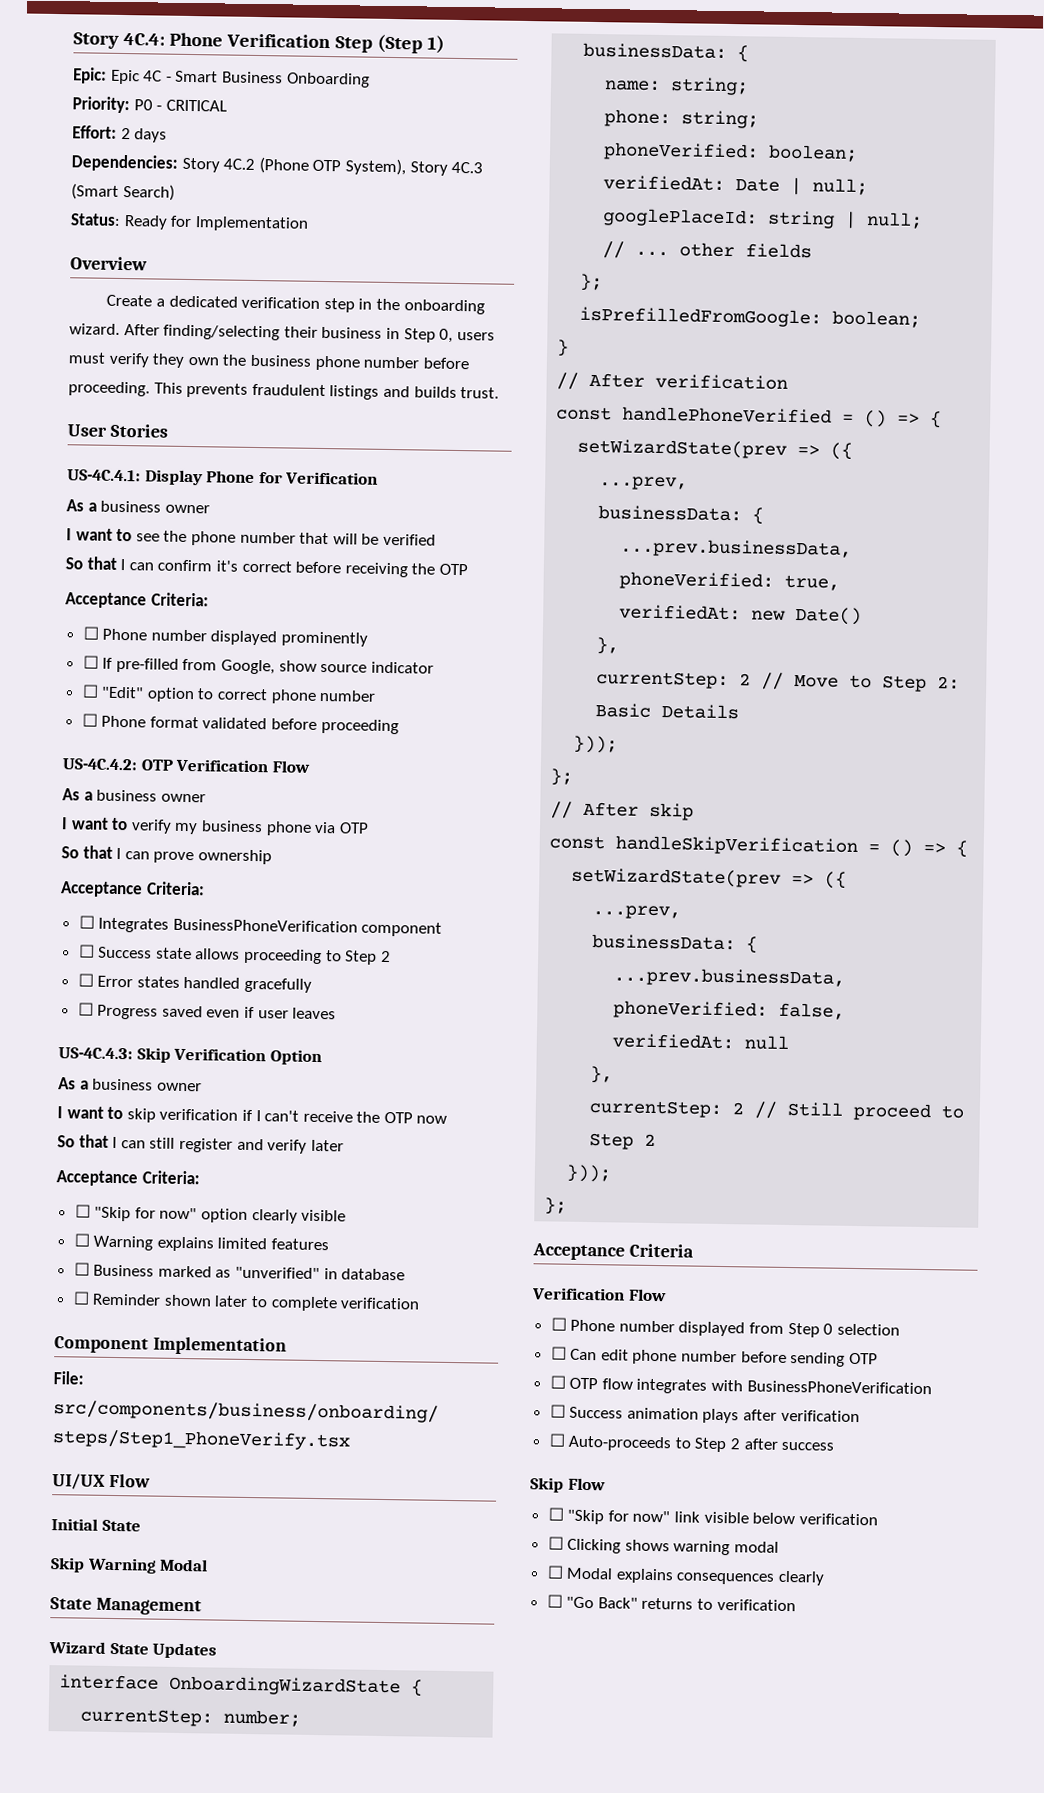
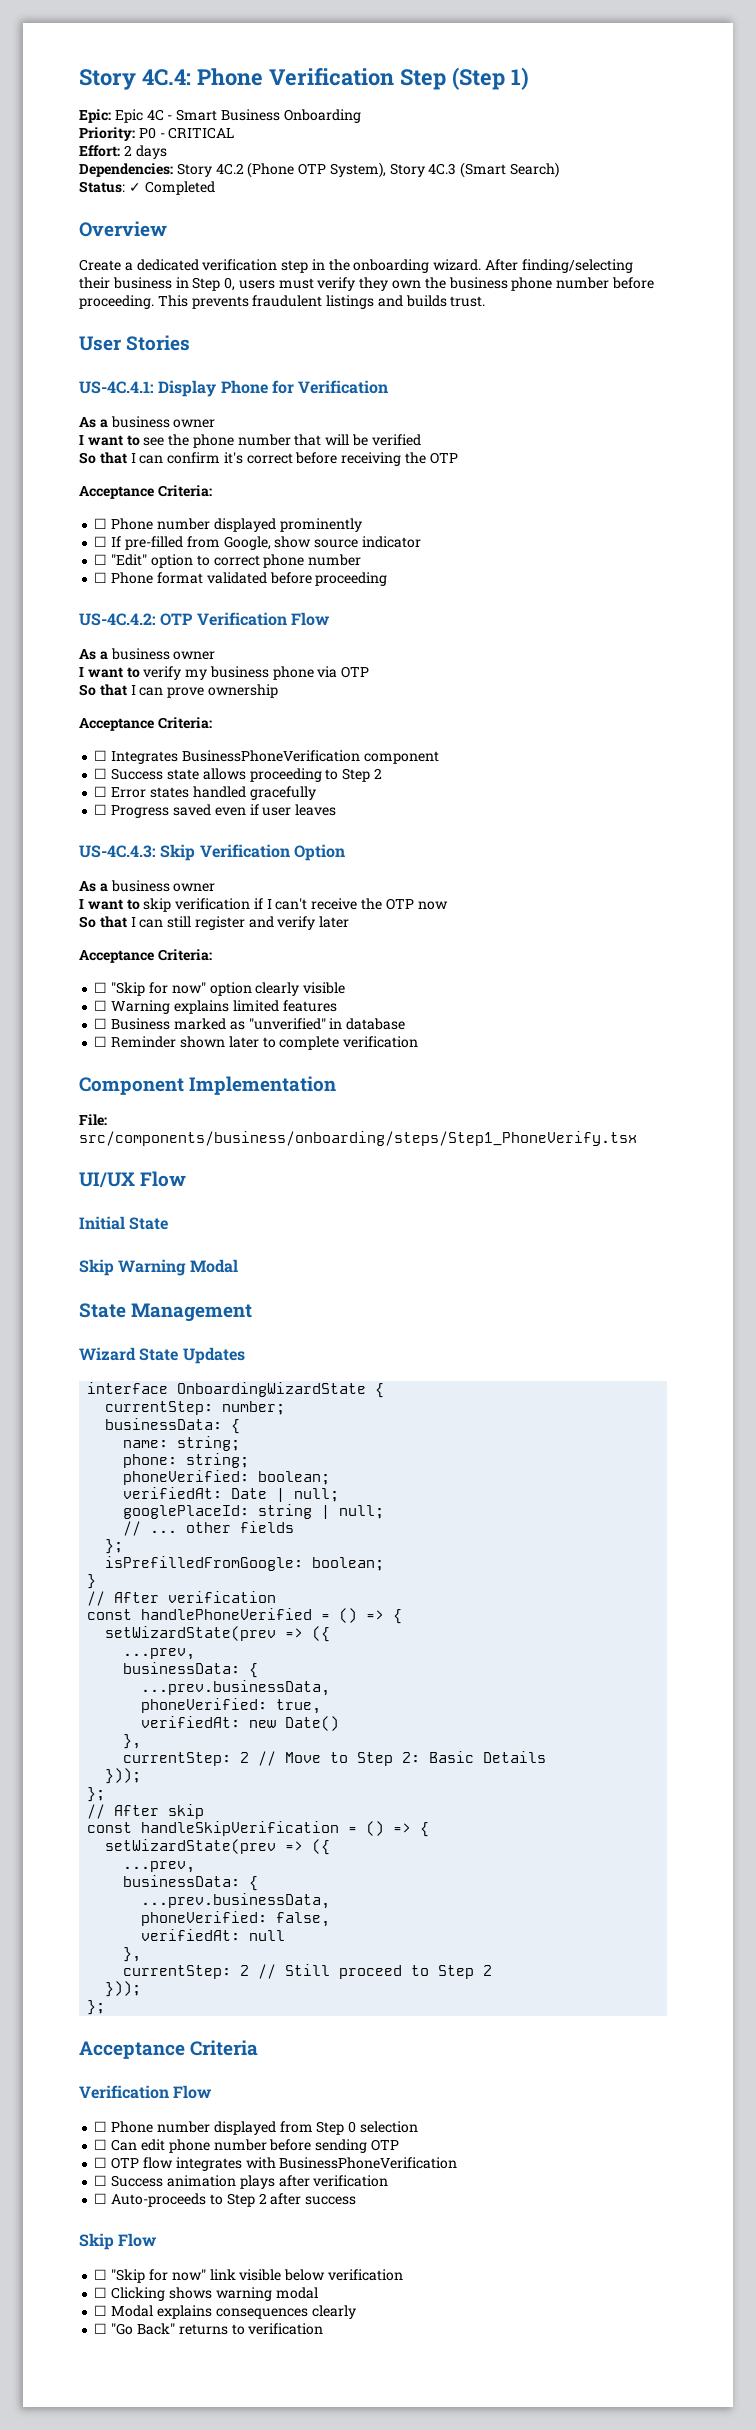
- Status: Ready for Implementation
+ Status: ✓ Completed

